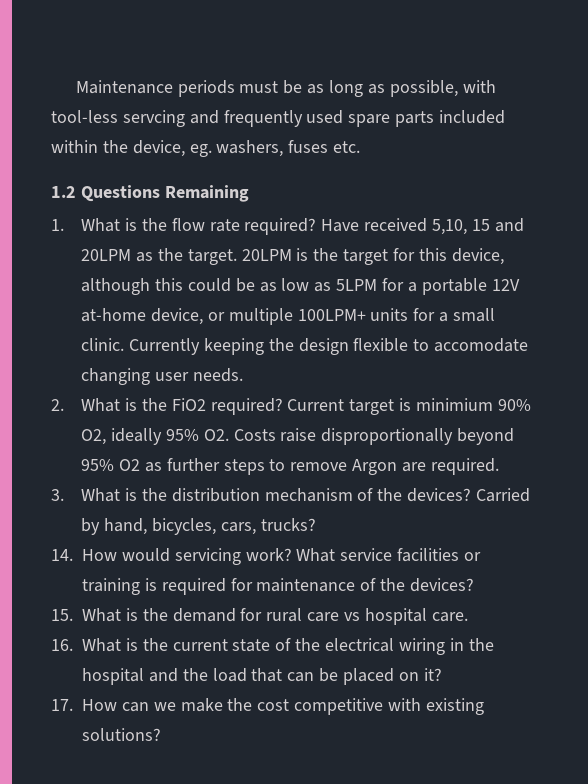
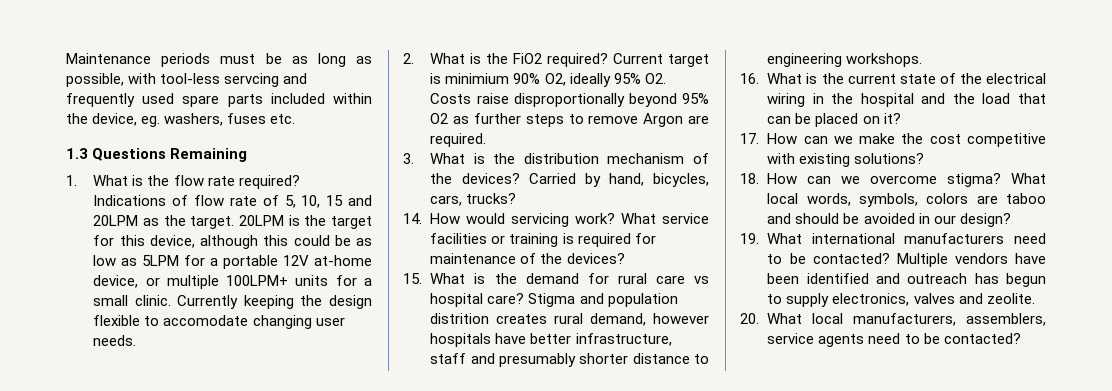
- 1.2 Questions Remaining
+ 1.3 Questions Remaining
- Have received 5,10, 15 and 20LPM as the target.
+ Indications of flow rate of 5, 10, 15 and 20LPM as the target.
- 15. What is the demand for rural care vs hospital care.
+ 15. What is the demand for rural care vs hospital care? Stigma and population distrition creates rural demand, however hospitals have better infrastructure, staff and presumably shorter distance to engineering workshops.
+ 18. How can we overcome stigma? What local words, symbols, colors are taboo and should be avoided in our design?
+ 19. What international manufacturers need to be contacted? Multiple vendors have been identified and outreach has begun to supply electronics, valves and zeolite.
+ 20. What local manufacturers, assemblers, service agents need to be contacted?

